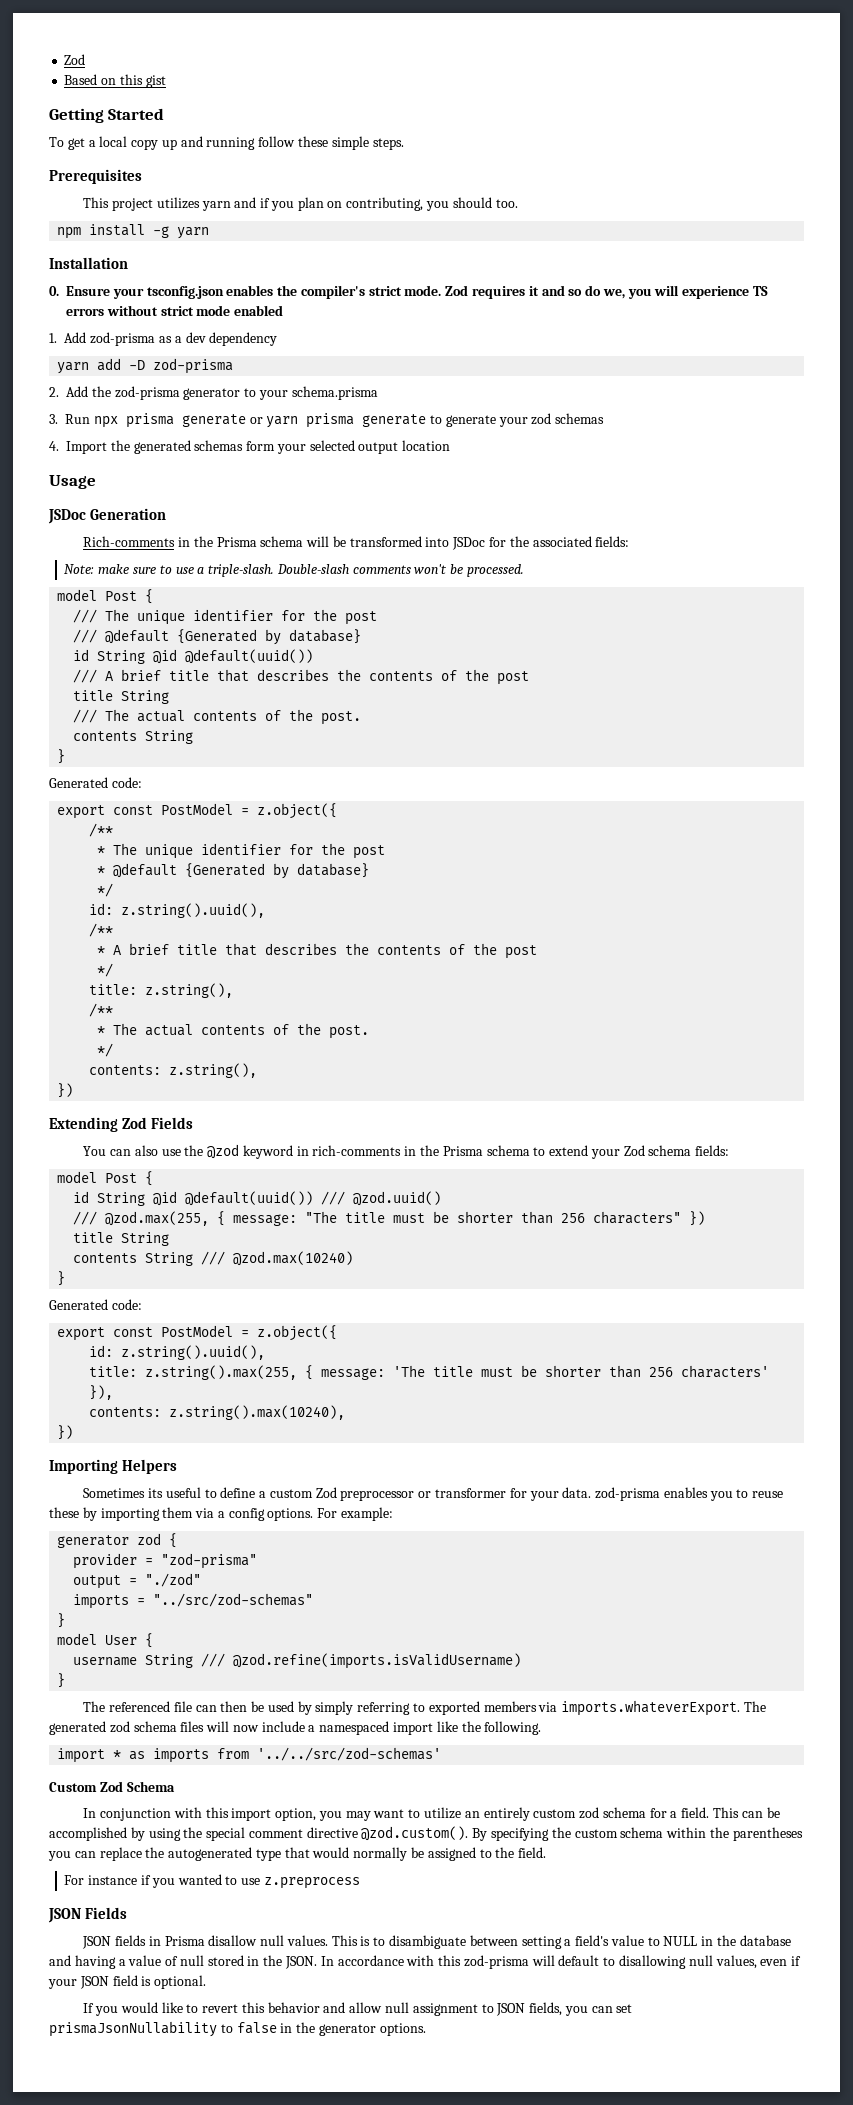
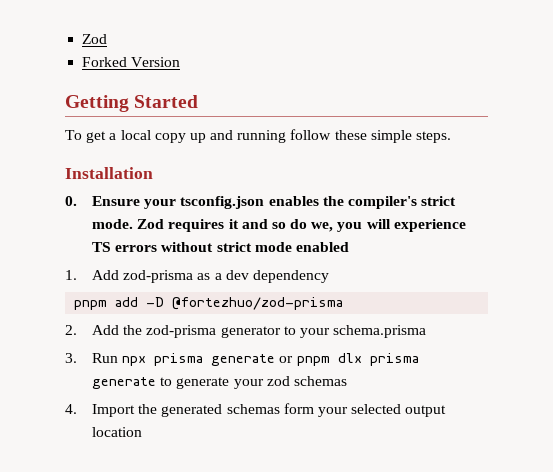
- Based on this gist
+ Forked Version
- Prerequisites
- This project utilizes yarn and if you plan on contributing, you should too.
- npm install -g yarn
- yarn add -D zod-prisma
+ pnpm add -D @fortezhuo/zod-prisma
- 3. Run npx prisma generate or yarn prisma generate to generate your zod schemas
+ 3. Run npx prisma generate or pnpm dlx prisma generate to generate your zod schemas
- Usage
- JSDoc Generation
- Rich-comments in the Prisma schema will be transformed into JSDoc for the associated fields:
- Note: make sure to use a triple-slash. Double-slash comments won't be processed.
- model Post {
- /// The unique identifier for the post
- /// @default {Generated by database}
- id String @id @default(uuid())
- /// A brief title that describes the contents of the post
- title String
- /// The actual contents of the post.
- contents String
- }
- Generated code:
- export const PostModel = z.object({
- /**
- * The unique identifier for the post
- * @default {Generated by database}
- */
- id: z.string().uuid(),
- /**
- * A brief title that describes the contents of the post
- */
- title: z.string(),
- /**
- * The actual contents of the post.
- */
- contents: z.string(),
- })
- Extending Zod Fields
- You can also use the @zod keyword in rich-comments in the Prisma schema to extend your Zod schema fields:
- model Post {
- id String @id @default(uuid()) /// @zod.uuid()
- /// @zod.max(255, { message: "The title must be shorter than 256 characters" })
- title String
- contents String /// @zod.max(10240)
- }
- Generated code:
- export const PostModel = z.object({
- id: z.string().uuid(),
- title: z.string().max(255, { message: 'The title must be shorter than 256 characters' }),
- contents: z.string().max(10240),
- })
- Importing Helpers
- Sometimes its useful to define a custom Zod preprocessor or transformer for your data. zod-prisma enables you to reuse these by importing them via a config options. For example:
- generator zod {
- provider = "zod-prisma"
- output = "./zod"
- imports = "../src/zod-schemas"
- }
- model User {
- username String /// @zod.refine(imports.isValidUsername)
- }
- The referenced file can then be used by simply referring to exported members via imports.whateverExport. The generated zod schema files will now include a namespaced import like the following.
- import * as imports from '../../src/zod-schemas'
- Custom Zod Schema
- In conjunction with this import option, you may want to utilize an entirely custom zod schema for a field. This can be accomplished by using the special comment directive @zod.custom(). By specifying the custom schema within the parentheses you can replace the autogenerated type that would normally be assigned to the field.
- For instance if you wanted to use z.preprocess
- JSON Fields
- JSON fields in Prisma disallow null values. This is to disambiguate between setting a field's value to NULL in the database and having a value of null stored in the JSON. In accordance with this zod-prisma will default to disallowing null values, even if your JSON field is optional.
- If you would like to revert this behavior and allow null assignment to JSON fields, you can set prismaJsonNullability to false in the generator options.

